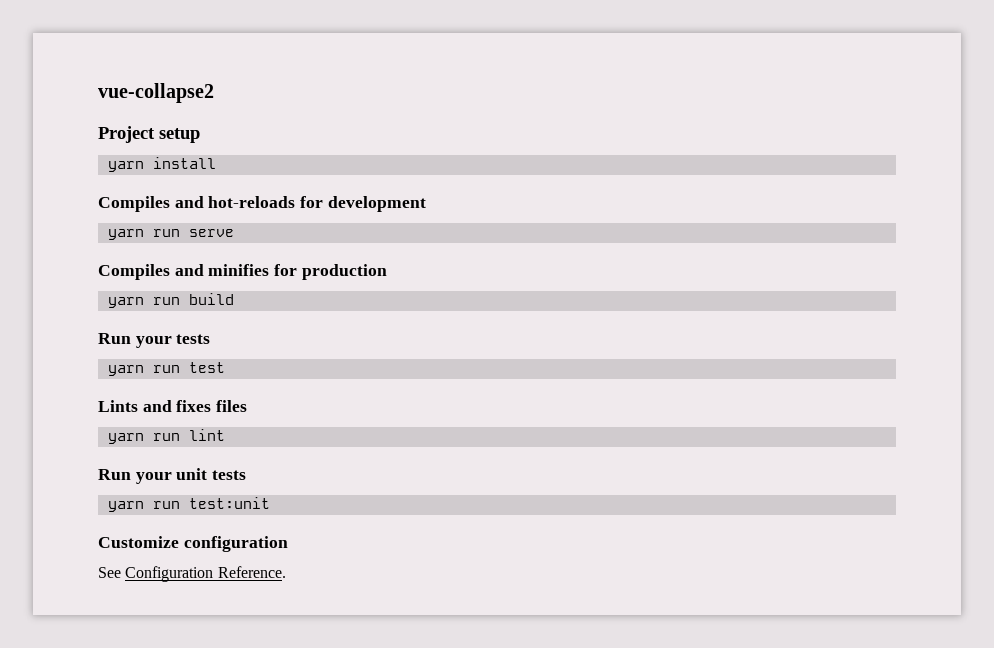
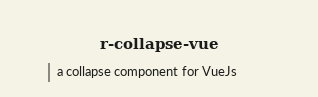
- vue-collapse2
- Project setup
- yarn install
- Compiles and hot-reloads for development
- yarn run serve
- Compiles and minifies for production
- yarn run build
- Run your tests
- yarn run test
- Lints and fixes files
- yarn run lint
- Run your unit tests
- yarn run test:unit
- Customize configuration
- See Configuration Reference.
+ r-collapse-vue
+ a collapse component for VueJs

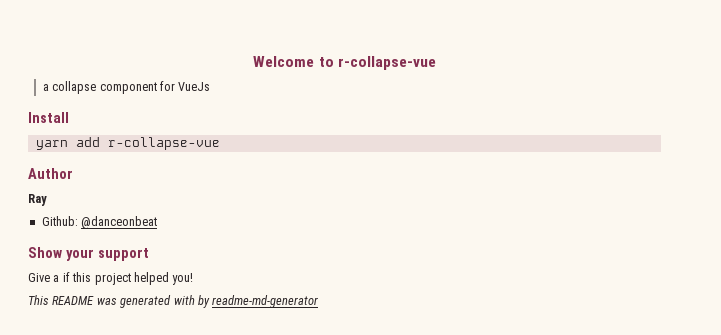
- r-collapse-vue
+ Welcome to r-collapse-vue
+ Install
+ yarn add r-collapse-vue
+ Author
+ Ray
+ Github: @danceonbeat
+ Show your support
+ Give a if this project helped you!
+ This README was generated with by readme-md-generator

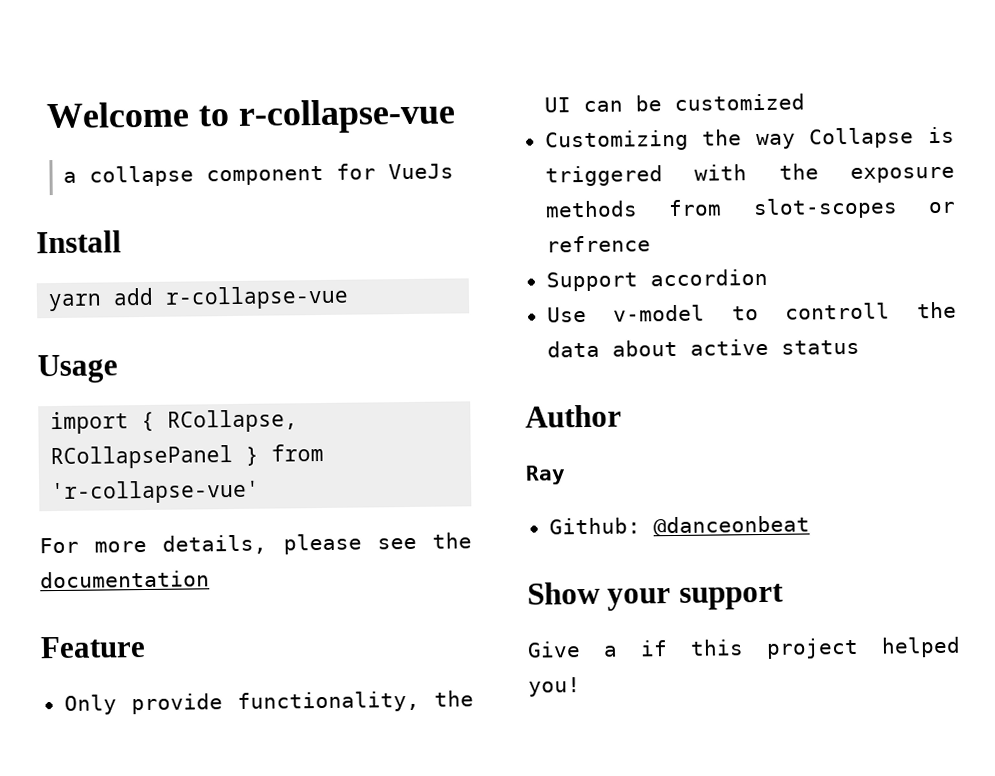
+ Usage
+ import { RCollapse, RCollapsePanel } from 'r-collapse-vue'
+ For more details, please see the documentation
+ Feature
+ Only provide functionality, the UI can be customized
+ Customizing the way Collapse is triggered with the exposure methods from slot-scopes or refrence
+ Support accordion
+ Use v-model to controll the data about active status
- This README was generated with by readme-md-generator

